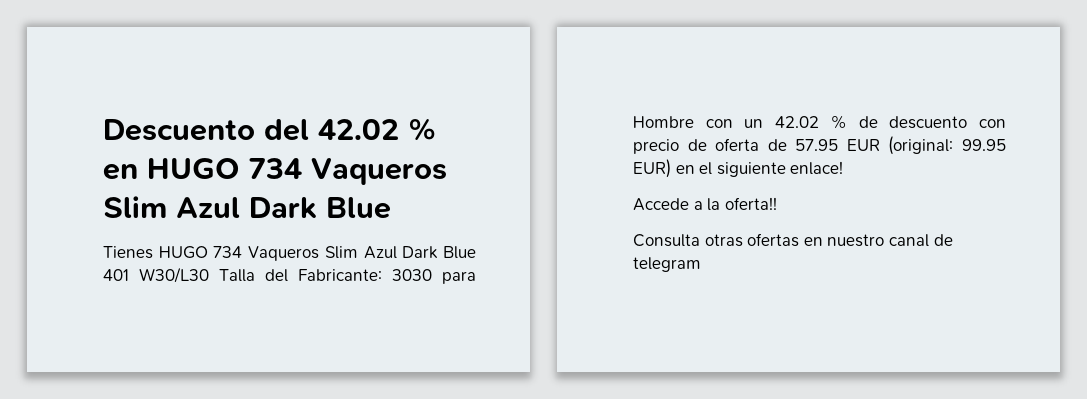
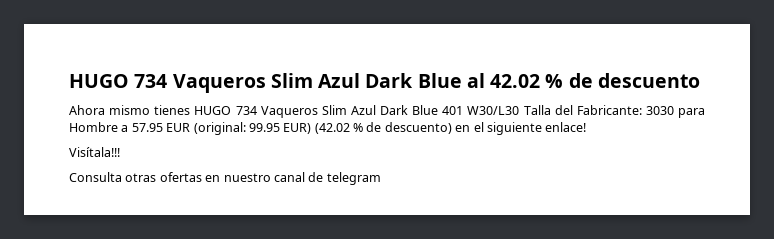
- Descuento del 42.02 % en HUGO 734 Vaqueros Slim Azul Dark Blue
- Tienes HUGO 734 Vaqueros Slim Azul Dark Blue 401 W30/L30 Talla del Fabricante: 3030 para Hombre con un 42.02 % de descuento con precio de oferta de 57.95 EUR (original: 99.95 EUR) en el siguiente enlace!
+ HUGO 734 Vaqueros Slim Azul Dark Blue al 42.02 % de descuento
+ Ahora mismo tienes HUGO 734 Vaqueros Slim Azul Dark Blue 401 W30/L30 Talla del Fabricante: 3030 para Hombre a 57.95 EUR (original: 99.95 EUR) (42.02 % de descuento) en el siguiente enlace!
- Accede a la oferta!!
+ Visítala!!!

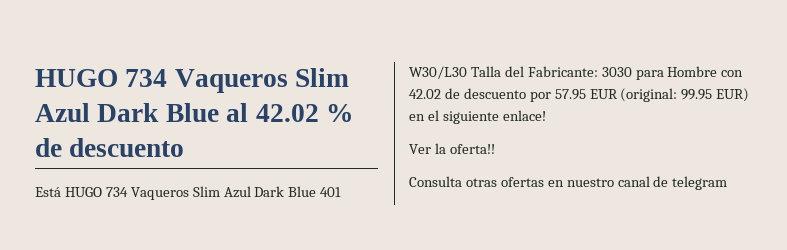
- Ahora mismo tienes HUGO 734 Vaqueros Slim Azul Dark Blue 401 W30/L30 Talla del Fabricante: 3030 para Hombre a 57.95 EUR (original: 99.95 EUR) (42.02 % de descuento) en el siguiente enlace!
+ Está HUGO 734 Vaqueros Slim Azul Dark Blue 401 W30/L30 Talla del Fabricante: 3030 para Hombre con 42.02 de descuento por 57.95 EUR (original: 99.95 EUR) en el siguiente enlace!
- Visítala!!!
+ Ver la oferta!!

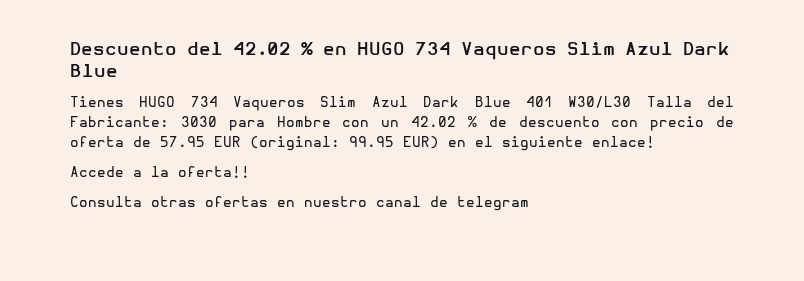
- HUGO 734 Vaqueros Slim Azul Dark Blue al 42.02 % de descuento
- Está HUGO 734 Vaqueros Slim Azul Dark Blue 401 W30/L30 Talla del Fabricante: 3030 para Hombre con 42.02 de descuento por 57.95 EUR (original: 99.95 EUR) en el siguiente enlace!
+ Descuento del 42.02 % en HUGO 734 Vaqueros Slim Azul Dark Blue
+ Tienes HUGO 734 Vaqueros Slim Azul Dark Blue 401 W30/L30 Talla del Fabricante: 3030 para Hombre con un 42.02 % de descuento con precio de oferta de 57.95 EUR (original: 99.95 EUR) en el siguiente enlace!
- Ver la oferta!!
+ Accede a la oferta!!

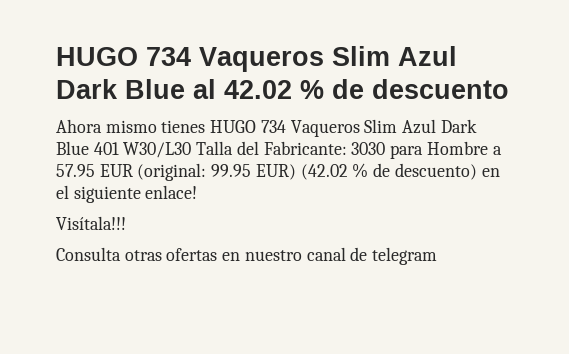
- Descuento del 42.02 % en HUGO 734 Vaqueros Slim Azul Dark Blue
- Tienes HUGO 734 Vaqueros Slim Azul Dark Blue 401 W30/L30 Talla del Fabricante: 3030 para Hombre con un 42.02 % de descuento con precio de oferta de 57.95 EUR (original: 99.95 EUR) en el siguiente enlace!
+ HUGO 734 Vaqueros Slim Azul Dark Blue al 42.02 % de descuento
+ Ahora mismo tienes HUGO 734 Vaqueros Slim Azul Dark Blue 401 W30/L30 Talla del Fabricante: 3030 para Hombre a 57.95 EUR (original: 99.95 EUR) (42.02 % de descuento) en el siguiente enlace!
- Accede a la oferta!!
+ Visítala!!!

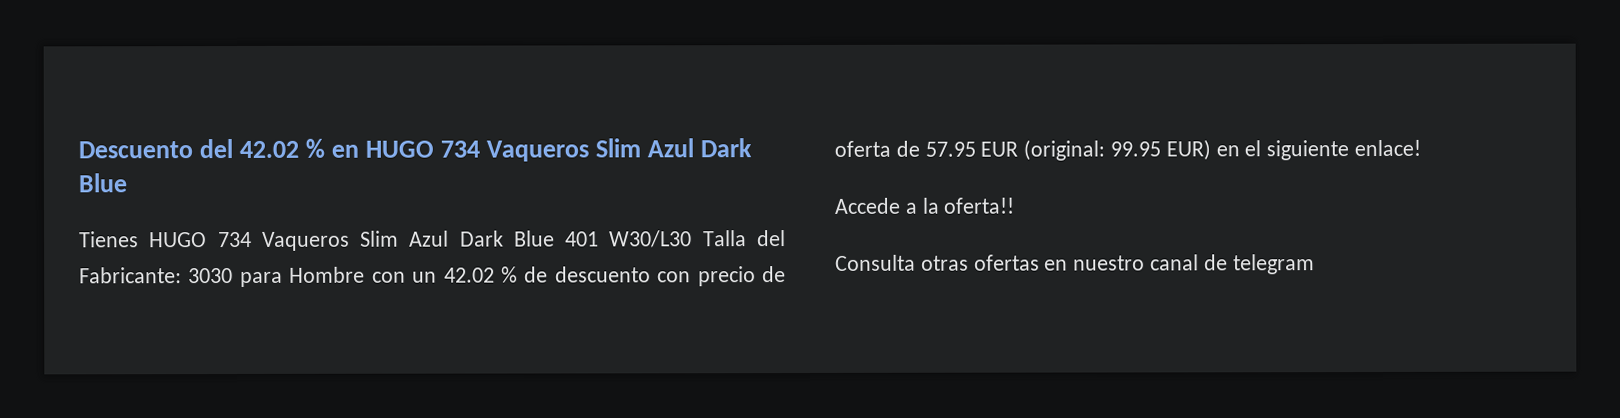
- HUGO 734 Vaqueros Slim Azul Dark Blue al 42.02 % de descuento
- Ahora mismo tienes HUGO 734 Vaqueros Slim Azul Dark Blue 401 W30/L30 Talla del Fabricante: 3030 para Hombre a 57.95 EUR (original: 99.95 EUR) (42.02 % de descuento) en el siguiente enlace!
+ Descuento del 42.02 % en HUGO 734 Vaqueros Slim Azul Dark Blue
+ Tienes HUGO 734 Vaqueros Slim Azul Dark Blue 401 W30/L30 Talla del Fabricante: 3030 para Hombre con un 42.02 % de descuento con precio de oferta de 57.95 EUR (original: 99.95 EUR) en el siguiente enlace!
- Visítala!!!
+ Accede a la oferta!!

